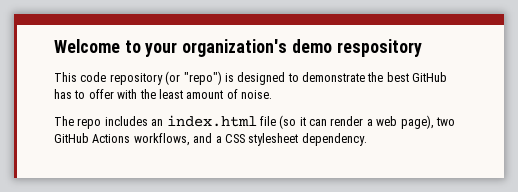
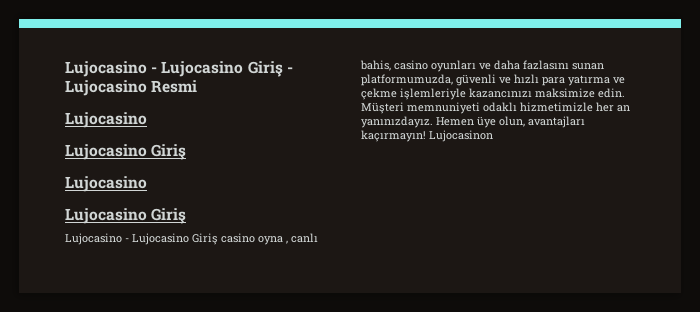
- Welcome to your organization's demo respository
- This code repository (or "repo") is designed to demonstrate the best GitHub has to offer with the least amount of noise.
- The repo includes an index.html file (so it can render a web page), two GitHub Actions workflows, and a CSS stylesheet dependency.
+ Lujocasino - Lujocasino Giriş - Lujocasino Resmi
+ Lujocasino
+ Lujocasino Giriş
+ Lujocasino
+ Lujocasino Giriş
+ Lujocasino - Lujocasino Giriş casino oyna , canlı bahis, casino oyunları ve daha fazlasını sunan platformumuzda, güvenli ve hızlı para yatırma ve çekme işlemleriyle kazancınızı maksimize edin. Müşteri memnuniyeti odaklı hizmetimizle her an yanınızdayız. Hemen üye olun, avantajları kaçırmayın! Lujocasinon

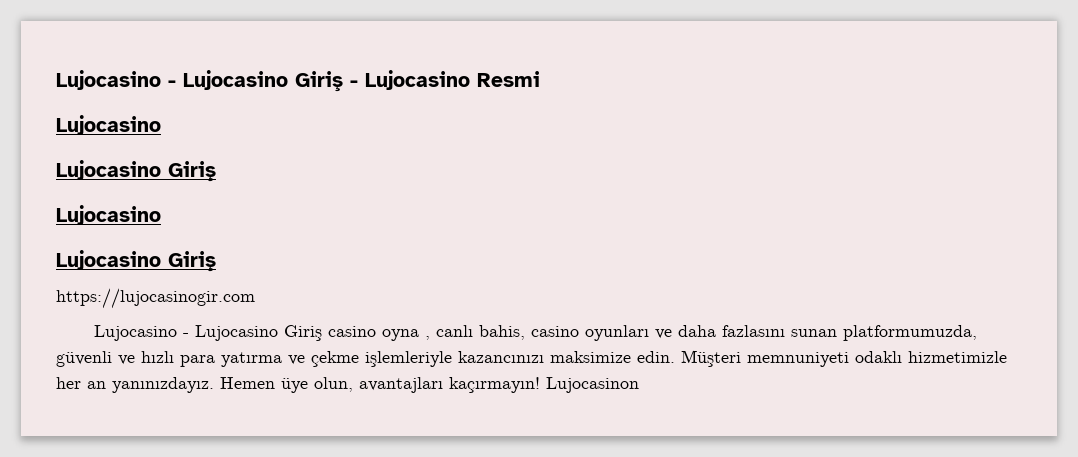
+ https://lujocasinogir.com

